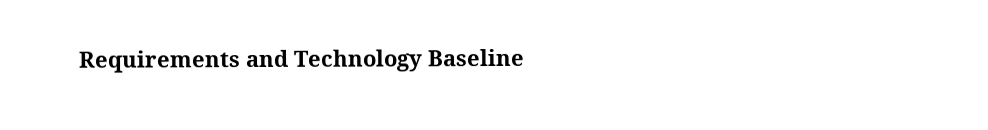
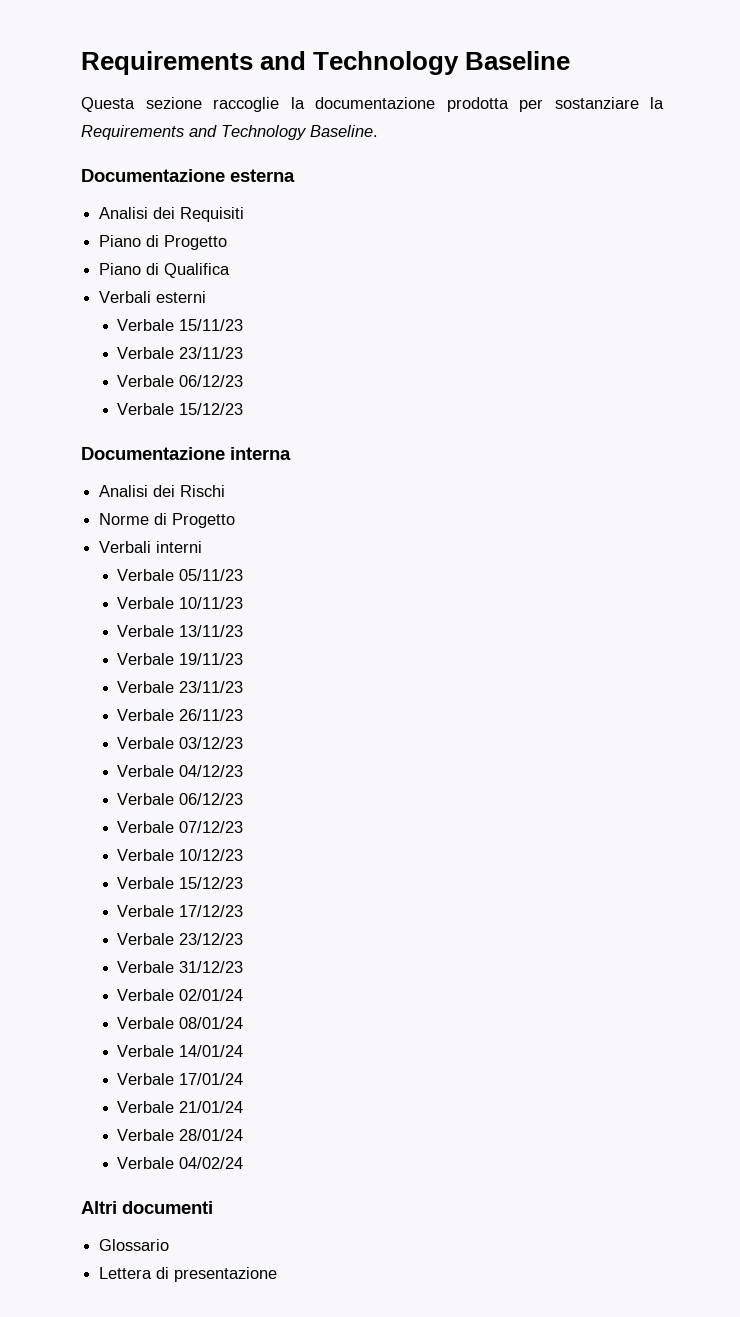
+ Questa sezione raccoglie la documentazione prodotta per sostanziare la Requirements and Technology Baseline.
+ Documentazione esterna
+ Analisi dei Requisiti
+ Piano di Progetto
+ Piano di Qualifica
+ Verbali esterni
+ Verbale 15/11/23
+ Verbale 23/11/23
+ Verbale 06/12/23
+ Verbale 15/12/23
+ Documentazione interna
+ Analisi dei Rischi
+ Norme di Progetto
+ Verbali interni
+ Verbale 05/11/23
+ Verbale 10/11/23
+ Verbale 13/11/23
+ Verbale 19/11/23
+ Verbale 23/11/23
+ Verbale 26/11/23
+ Verbale 03/12/23
+ Verbale 04/12/23
+ Verbale 06/12/23
+ Verbale 07/12/23
+ Verbale 10/12/23
+ Verbale 15/12/23
+ Verbale 17/12/23
+ Verbale 23/12/23
+ Verbale 31/12/23
+ Verbale 02/01/24
+ Verbale 08/01/24
+ Verbale 14/01/24
+ Verbale 17/01/24
+ Verbale 21/01/24
+ Verbale 28/01/24
+ Verbale 04/02/24
+ Altri documenti
+ Glossario
+ Lettera di presentazione

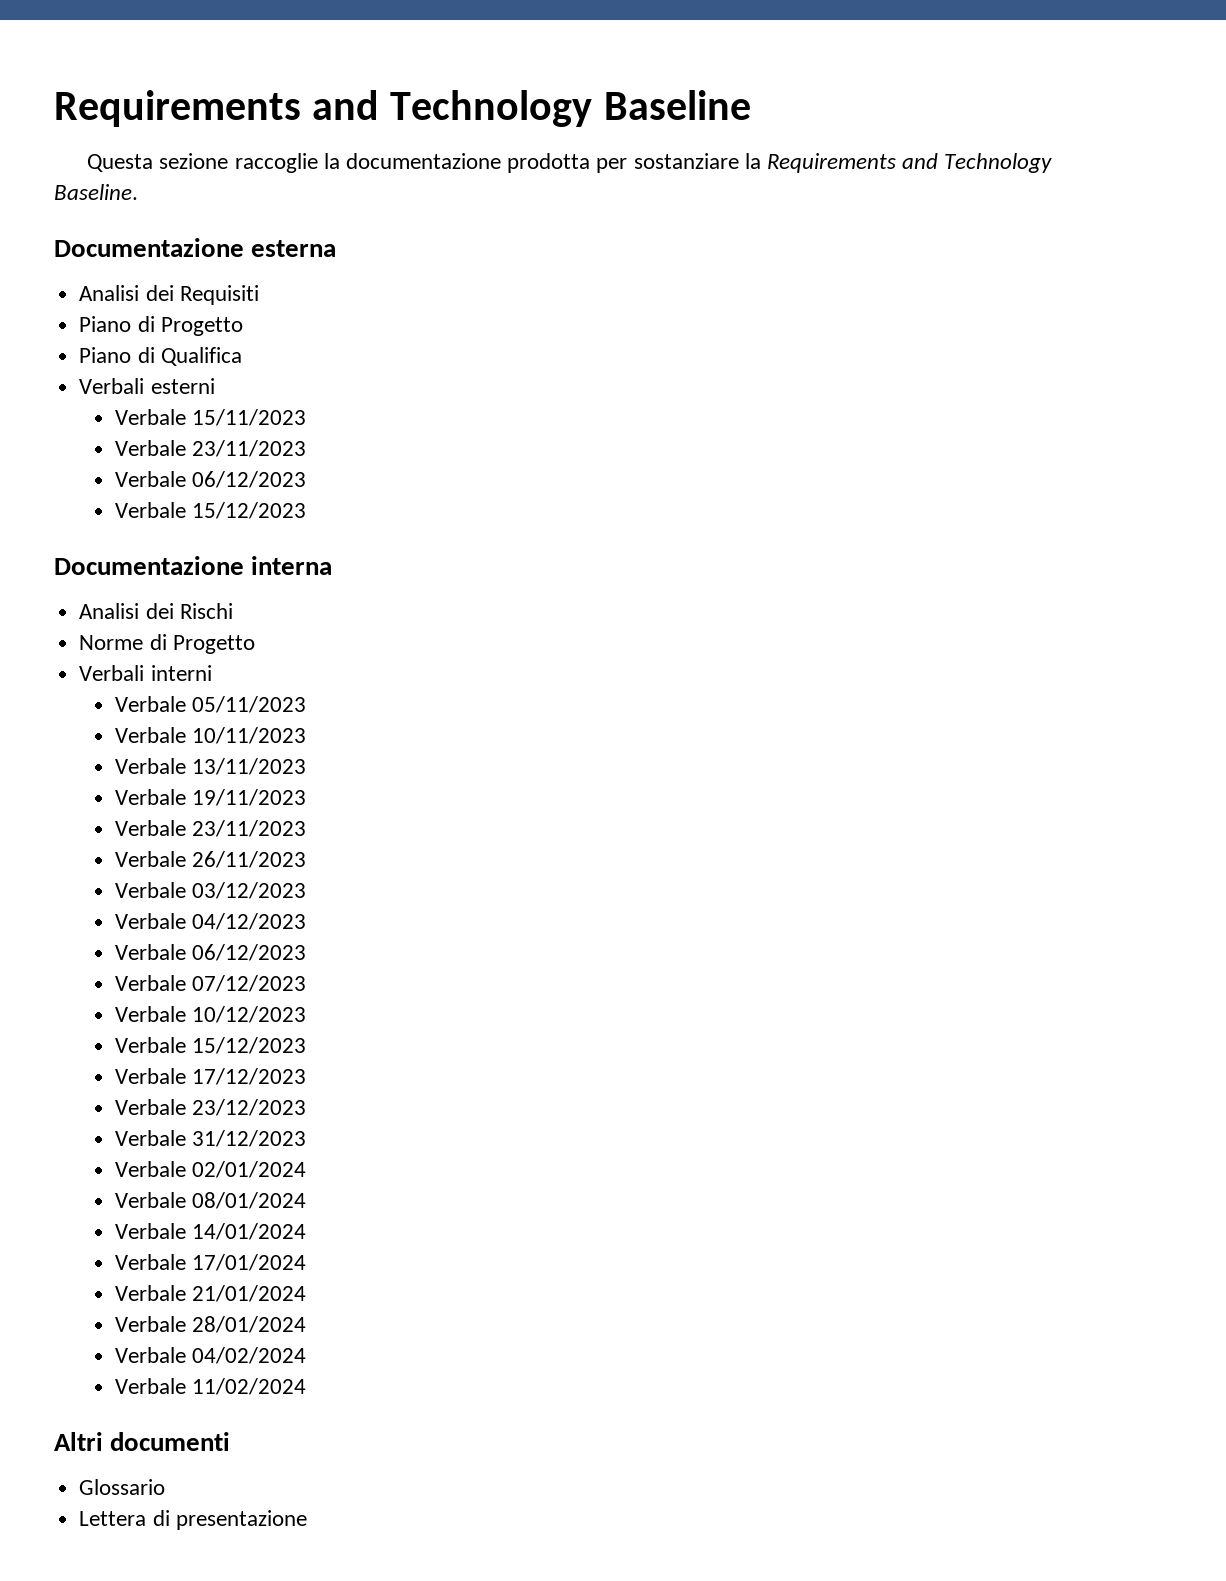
- Verbale 15/11/23
- Verbale 23/11/23
- Verbale 06/12/23
- Verbale 15/12/23
+ Verbale 15/11/2023
+ Verbale 23/11/2023
+ Verbale 06/12/2023
+ Verbale 15/12/2023
- Verbale 05/11/23
- Verbale 10/11/23
- Verbale 13/11/23
- Verbale 19/11/23
- Verbale 23/11/23
- Verbale 26/11/23
- Verbale 03/12/23
- Verbale 04/12/23
- Verbale 06/12/23
- Verbale 07/12/23
- Verbale 10/12/23
- Verbale 15/12/23
- Verbale 17/12/23
- Verbale 23/12/23
- Verbale 31/12/23
- Verbale 02/01/24
- Verbale 08/01/24
- Verbale 14/01/24
- Verbale 17/01/24
- Verbale 21/01/24
- Verbale 28/01/24
- Verbale 04/02/24
+ Verbale 05/11/2023
+ Verbale 10/11/2023
+ Verbale 13/11/2023
+ Verbale 19/11/2023
+ Verbale 23/11/2023
+ Verbale 26/11/2023
+ Verbale 03/12/2023
+ Verbale 04/12/2023
+ Verbale 06/12/2023
+ Verbale 07/12/2023
+ Verbale 10/12/2023
+ Verbale 15/12/2023
+ Verbale 17/12/2023
+ Verbale 23/12/2023
+ Verbale 31/12/2023
+ Verbale 02/01/2024
+ Verbale 08/01/2024
+ Verbale 14/01/2024
+ Verbale 17/01/2024
+ Verbale 21/01/2024
+ Verbale 28/01/2024
+ Verbale 04/02/2024
+ Verbale 11/02/2024

